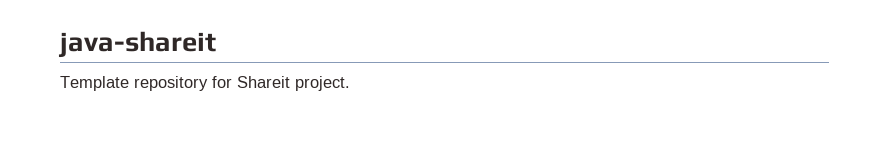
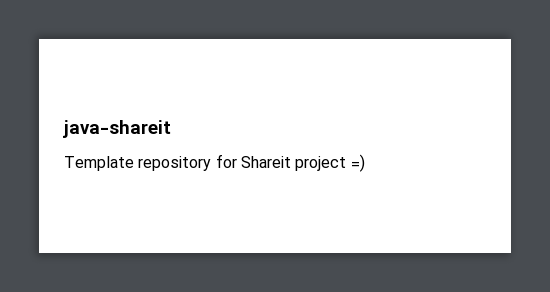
- Template repository for Shareit project.
+ Template repository for Shareit project =)

